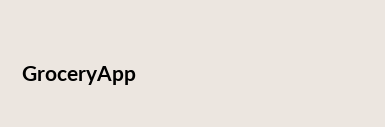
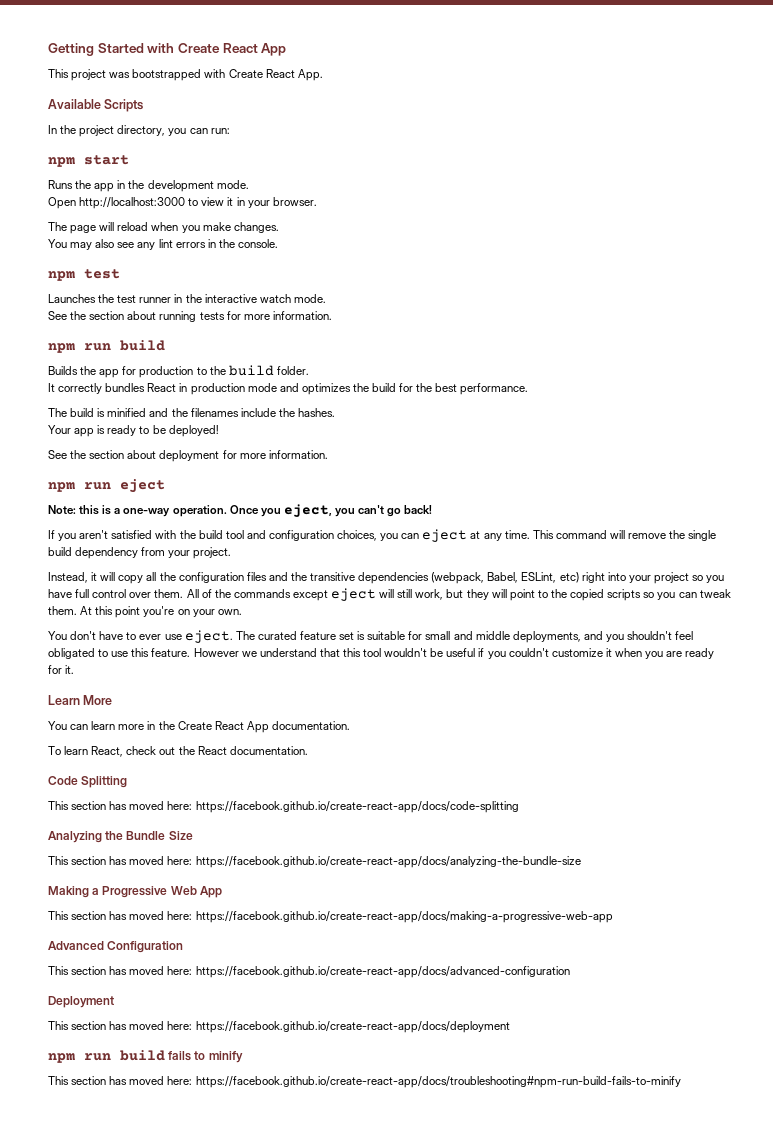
- GroceryApp
+ Getting Started with Create React App
+ This project was bootstrapped with Create React App.
+ Available Scripts
+ In the project directory, you can run:
+ npm start
+ Runs the app in the development mode.
+ Open http://localhost:3000 to view it in your browser.
+ The page will reload when you make changes.
+ You may also see any lint errors in the console.
+ npm test
+ Launches the test runner in the interactive watch mode.
+ See the section about running tests for more information.
+ npm run build
+ Builds the app for production to the build folder.
+ It correctly bundles React in production mode and optimizes the build for the best performance.
+ The build is minified and the filenames include the hashes.
+ Your app is ready to be deployed!
+ See the section about deployment for more information.
+ npm run eject
+ Note: this is a one-way operation. Once you eject, you can't go back!
+ If you aren't satisfied with the build tool and configuration choices, you can eject at any time. This command will remove the single build dependency from your project.
+ Instead, it will copy all the configuration files and the transitive dependencies (webpack, Babel, ESLint, etc) right into your project so you have full control over them. All of the commands except eject will still work, but they will point to the copied scripts so you can tweak them. At this point you're on your own.
+ You don't have to ever use eject. The curated feature set is suitable for small and middle deployments, and you shouldn't feel obligated to use this feature. However we understand that this tool wouldn't be useful if you couldn't customize it when you are ready for it.
+ Learn More
+ You can learn more in the Create React App documentation.
+ To learn React, check out the React documentation.
+ Code Splitting
+ This section has moved here: https://facebook.github.io/create-react-app/docs/code-splitting
+ Analyzing the Bundle Size
+ This section has moved here: https://facebook.github.io/create-react-app/docs/analyzing-the-bundle-size
+ Making a Progressive Web App
+ This section has moved here: https://facebook.github.io/create-react-app/docs/making-a-progressive-web-app
+ Advanced Configuration
+ This section has moved here: https://facebook.github.io/create-react-app/docs/advanced-configuration
+ Deployment
+ This section has moved here: https://facebook.github.io/create-react-app/docs/deployment
+ npm run build fails to minify
+ This section has moved here: https://facebook.github.io/create-react-app/docs/troubleshooting#npm-run-build-fails-to-minify

